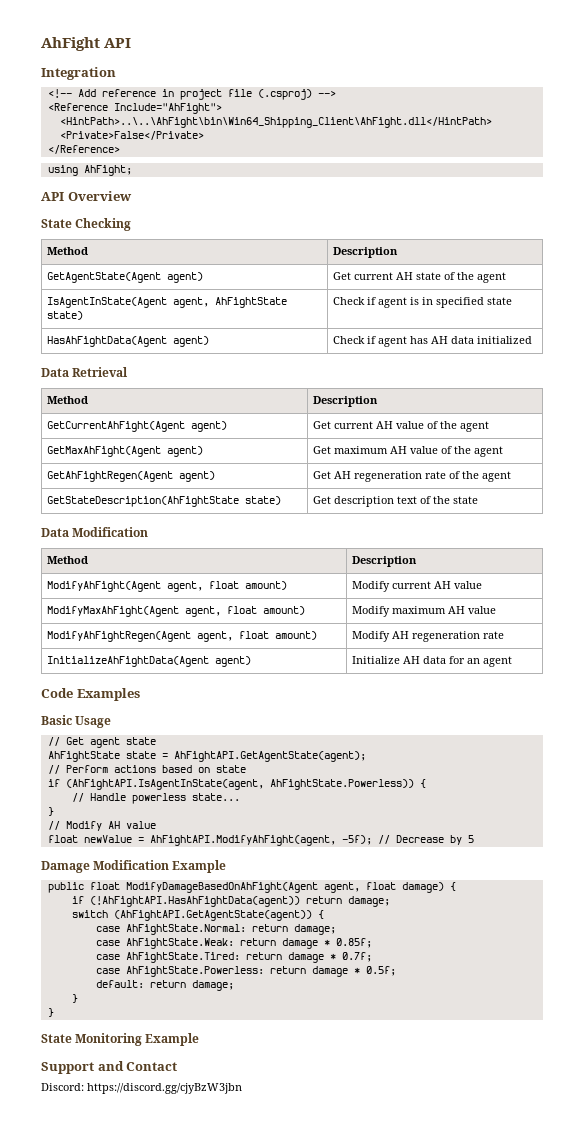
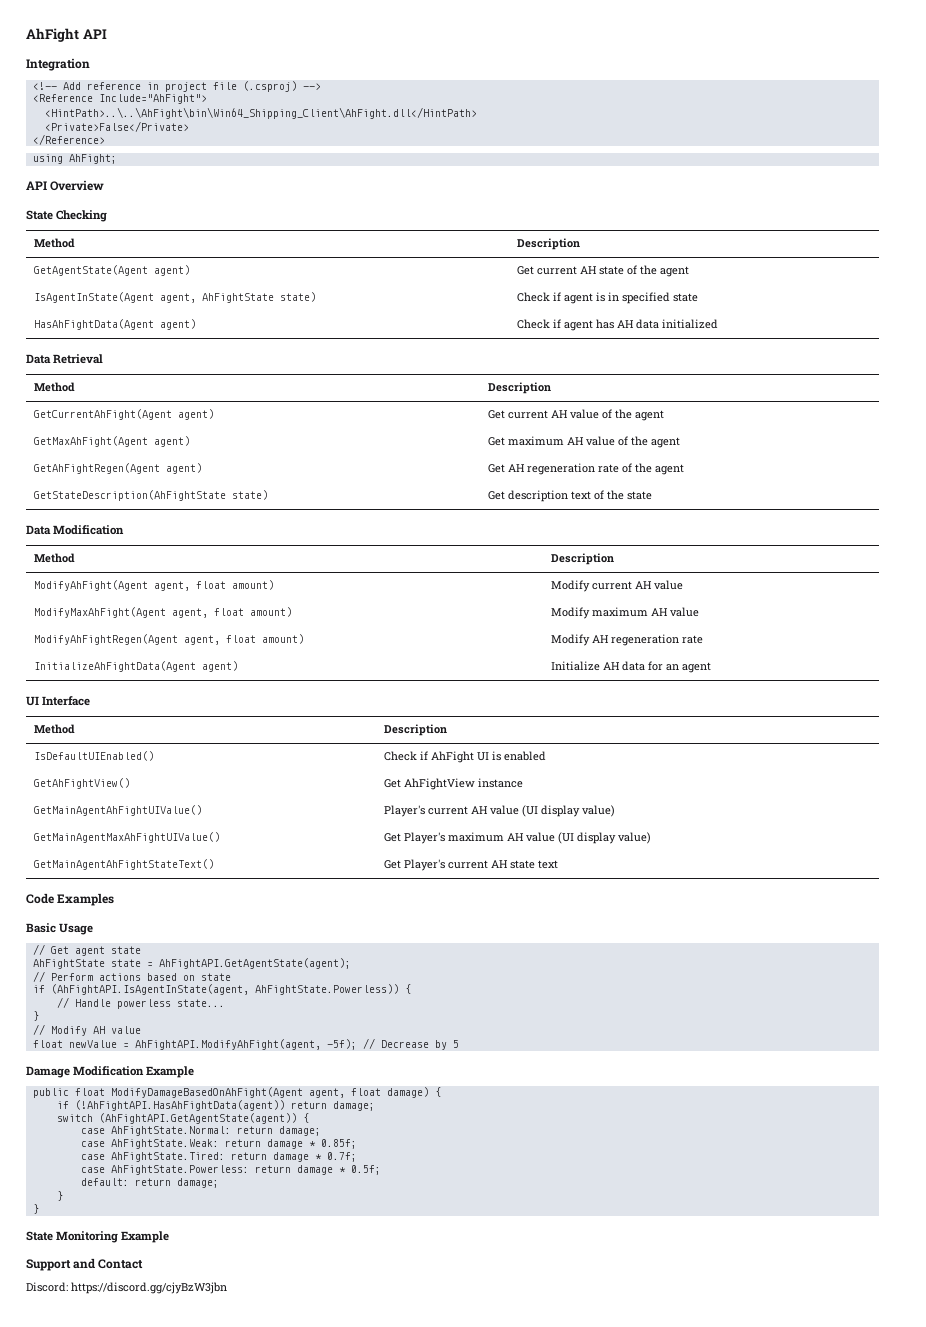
+ UI Interface
+ Method | Description
+ IsDefaultUIEnabled() | Check if AhFight UI is enabled
+ GetAhFightView() | Get AhFightView instance
+ GetMainAgentAhFightUIValue() | Player's current AH value (UI display value)
+ GetMainAgentMaxAhFightUIValue() | Get Player's maximum AH value (UI display value)
+ GetMainAgentAhFightStateText() | Get Player's current AH state text

